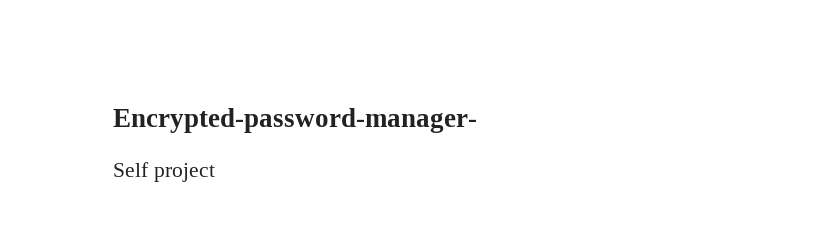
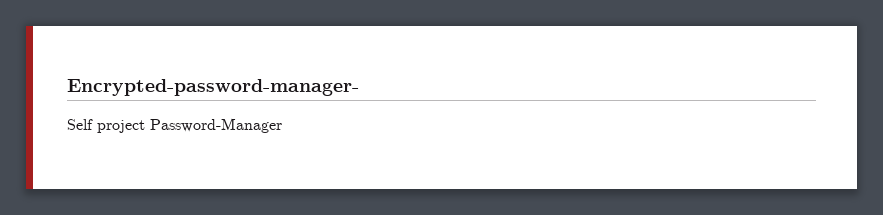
- Self project
+ Self project Password-Manager

